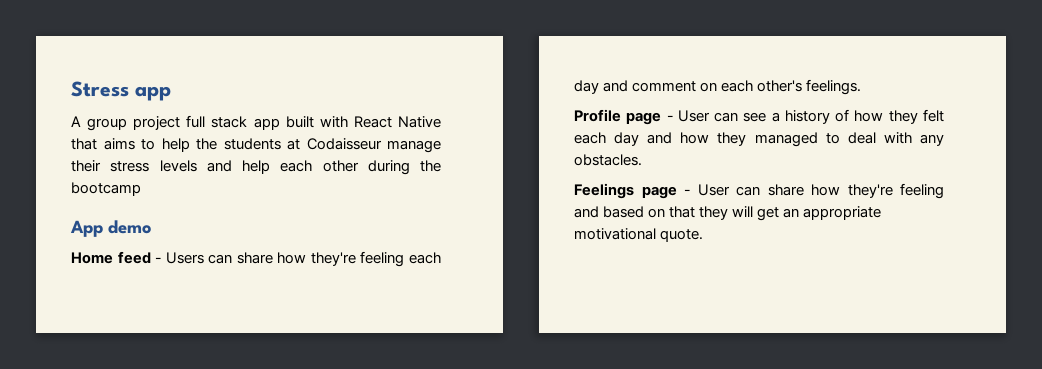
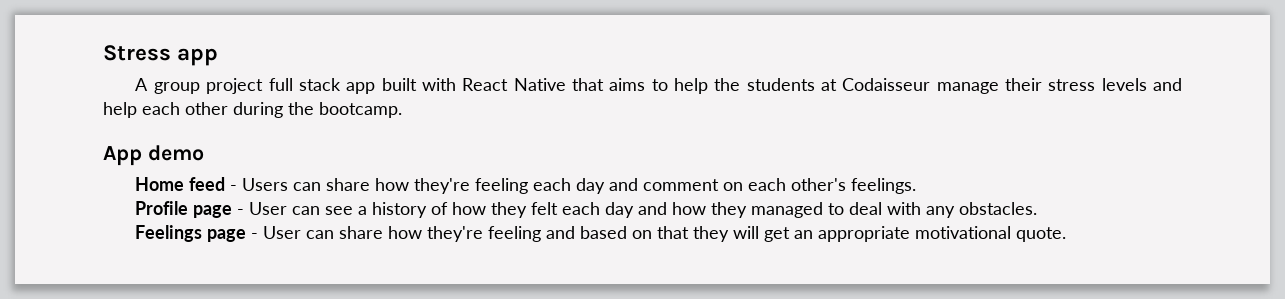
- A group project full stack app built with React Native that aims to help the students at Codaisseur manage their stress levels and help each other during the bootcamp
+ A group project full stack app built with React Native that aims to help the students at Codaisseur manage their stress levels and help each other during the bootcamp.

